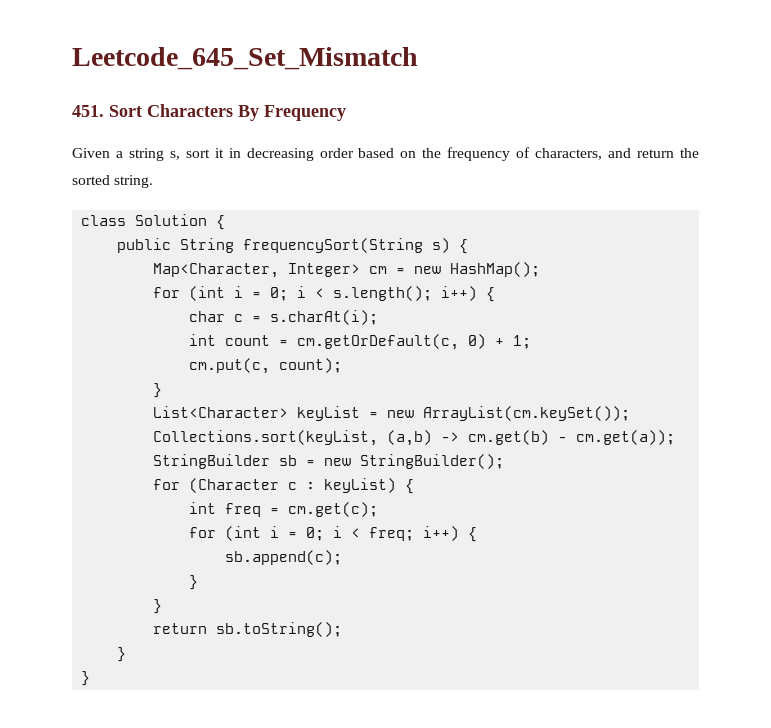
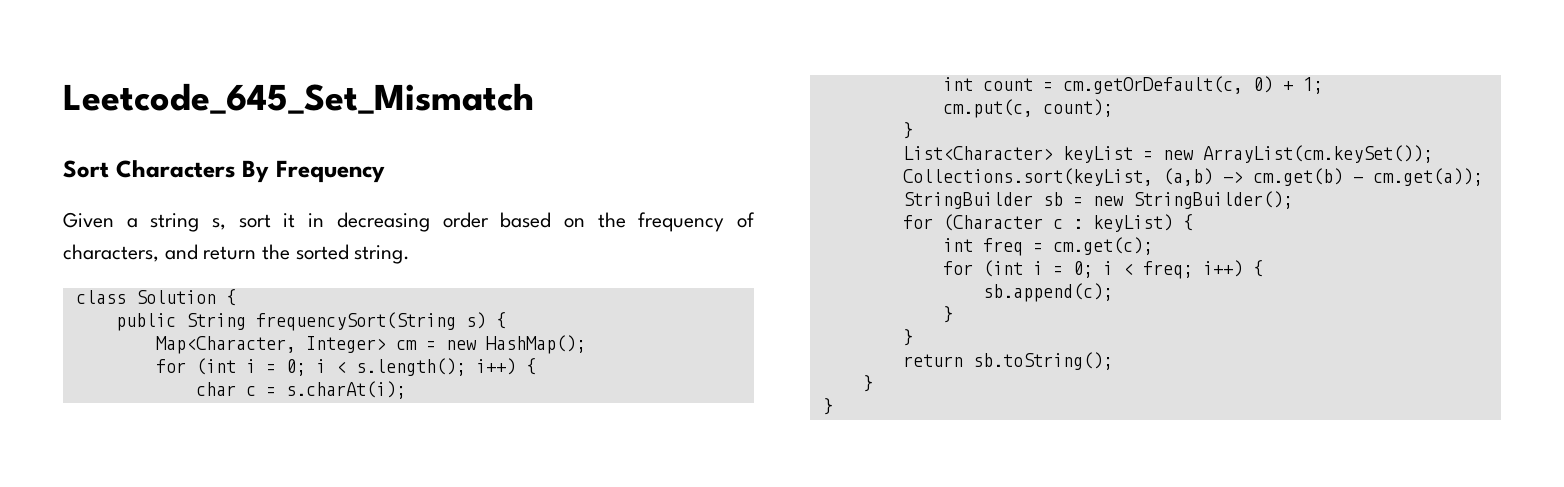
- 451. Sort Characters By Frequency
+ Sort Characters By Frequency

